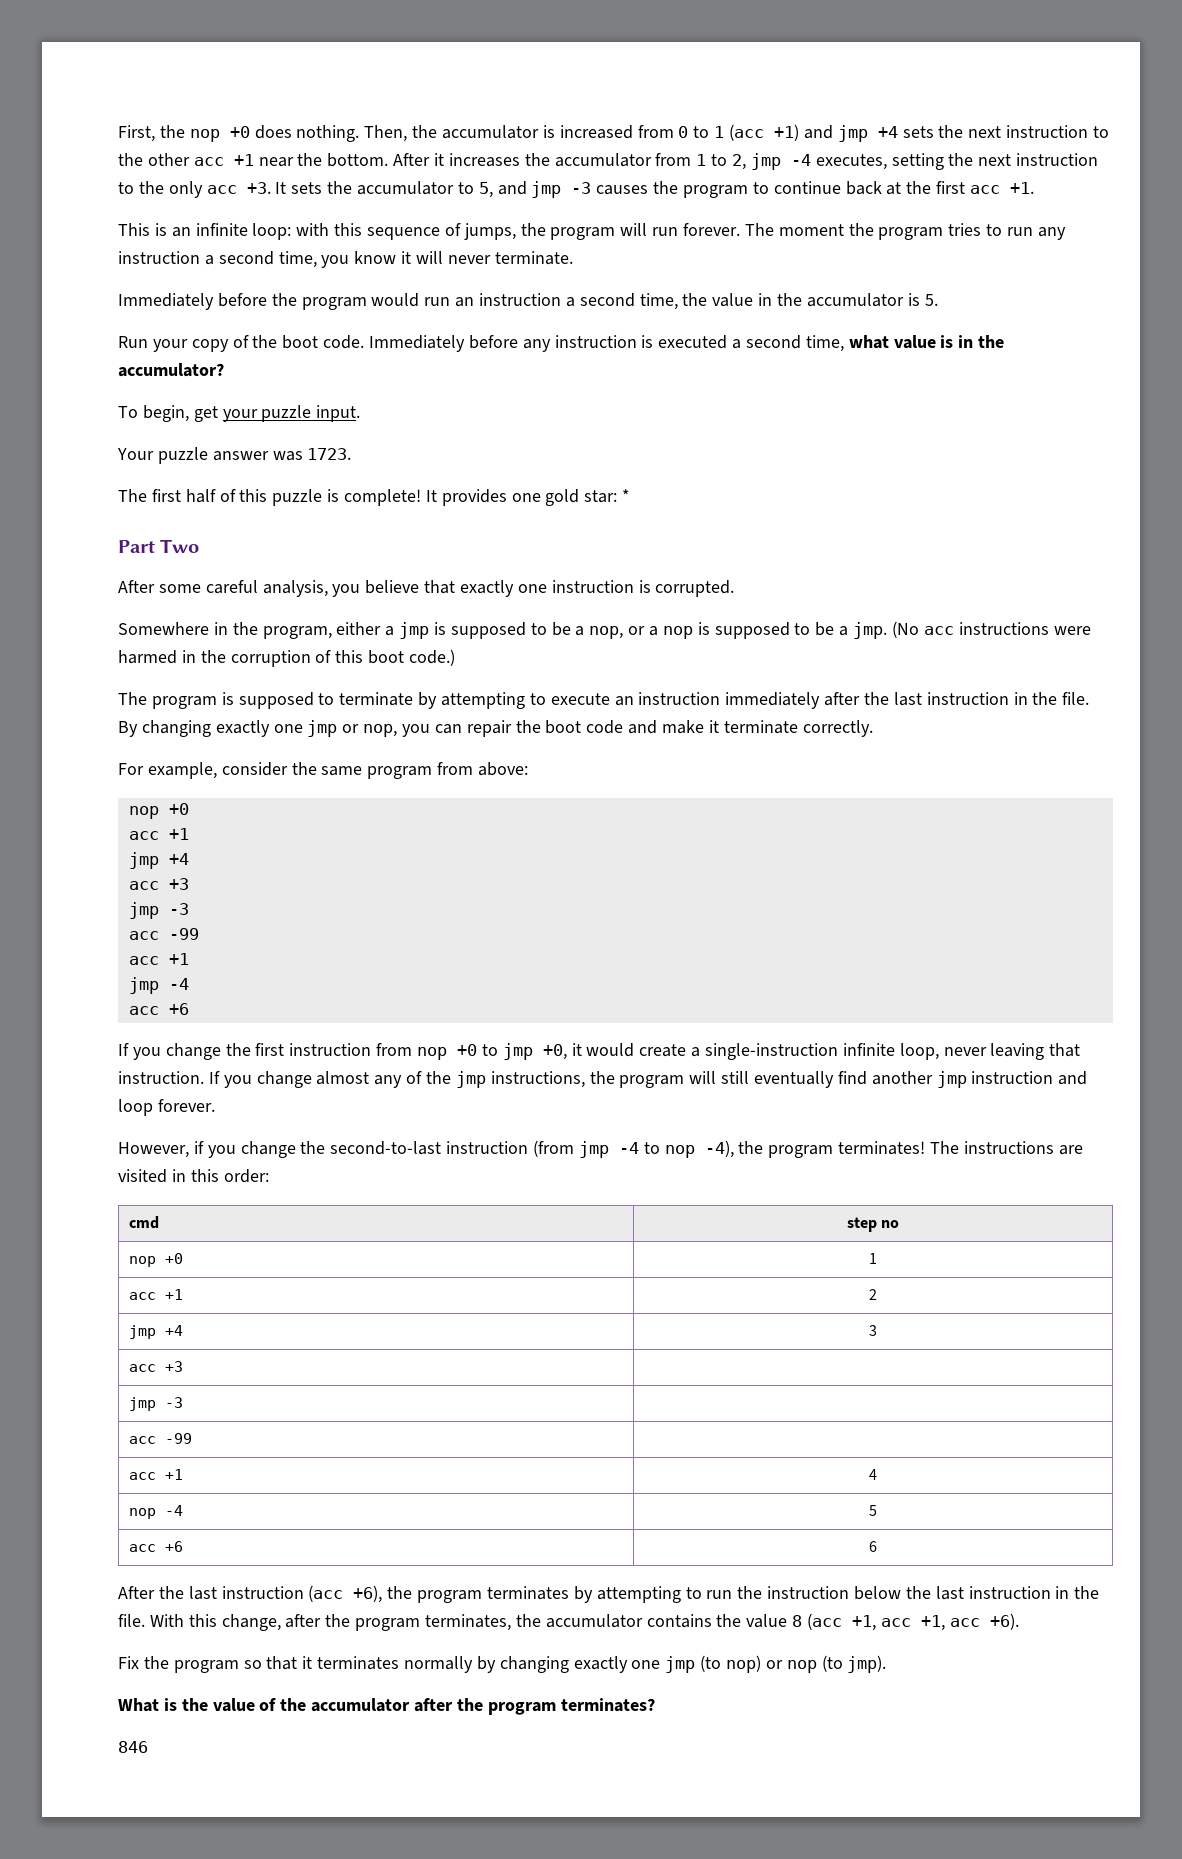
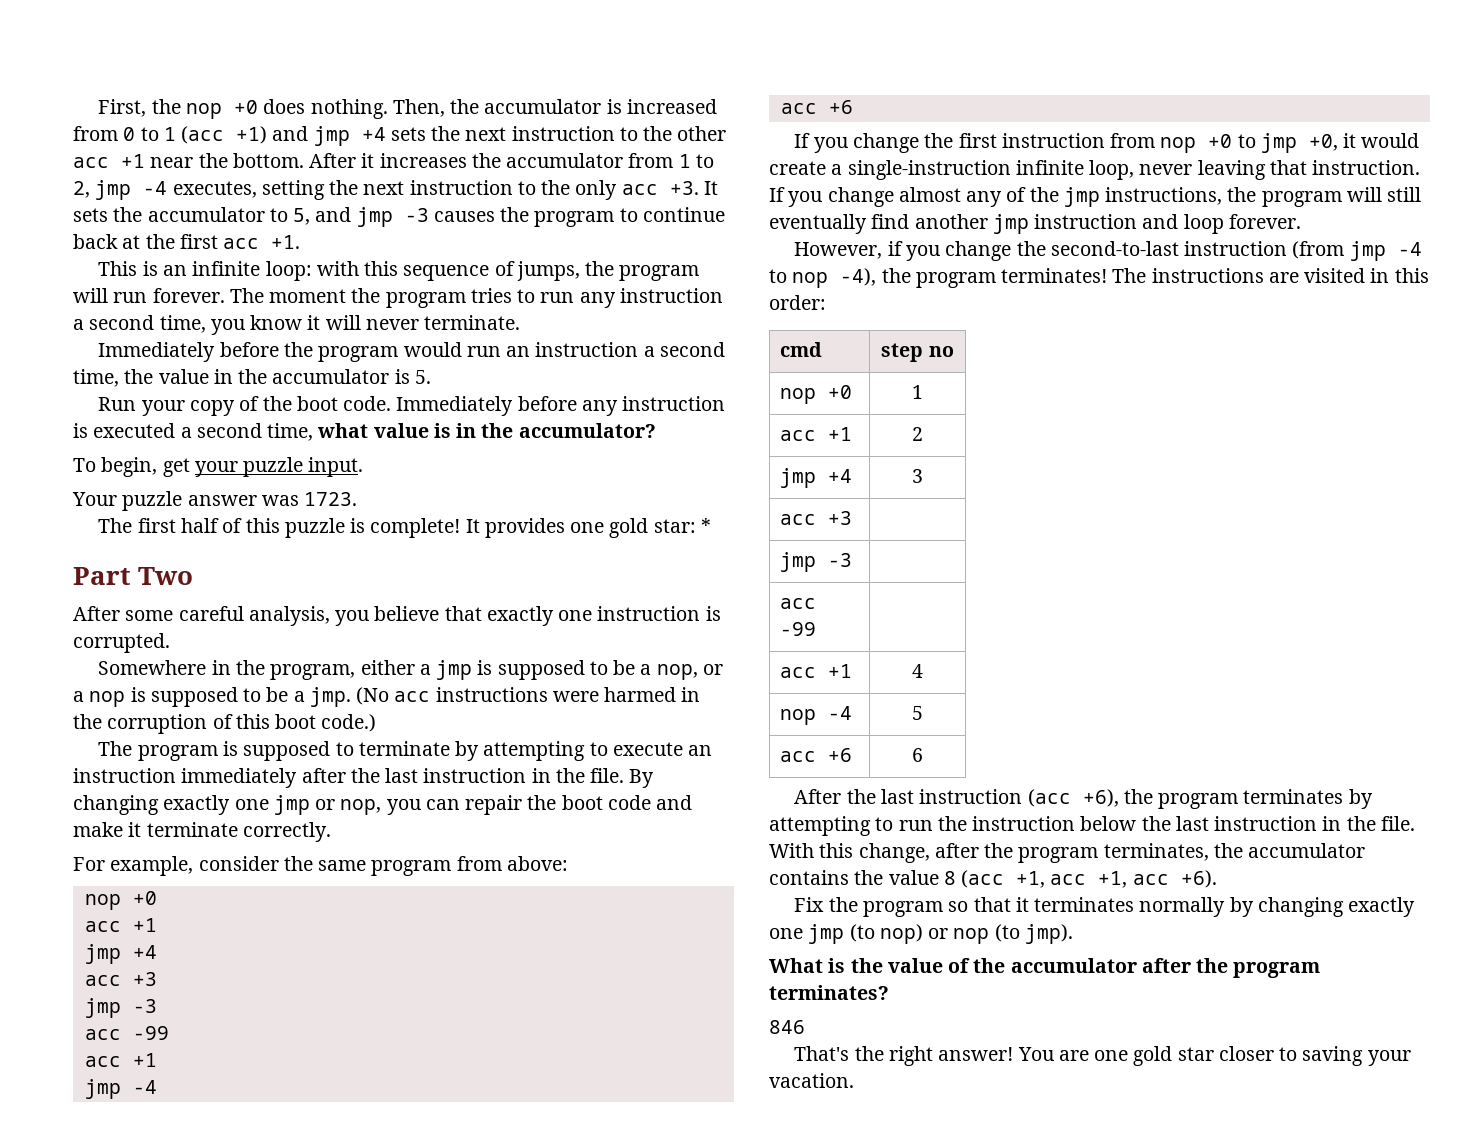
+ That's the right answer! You are one gold star closer to saving your vacation.

